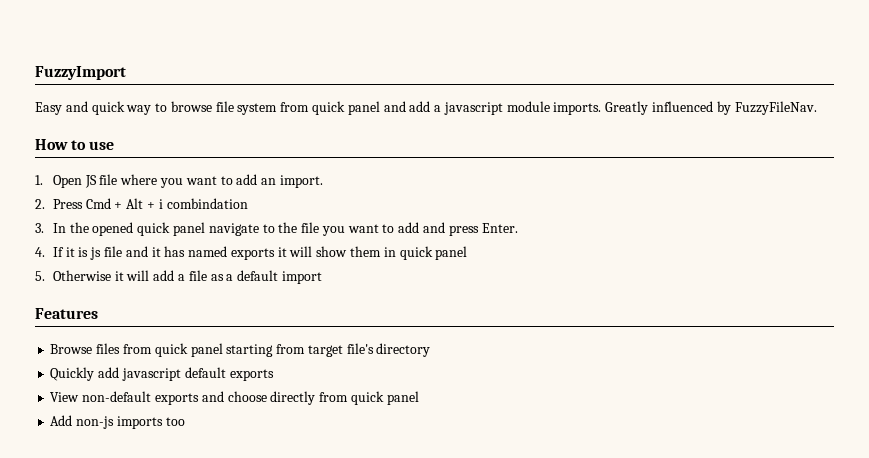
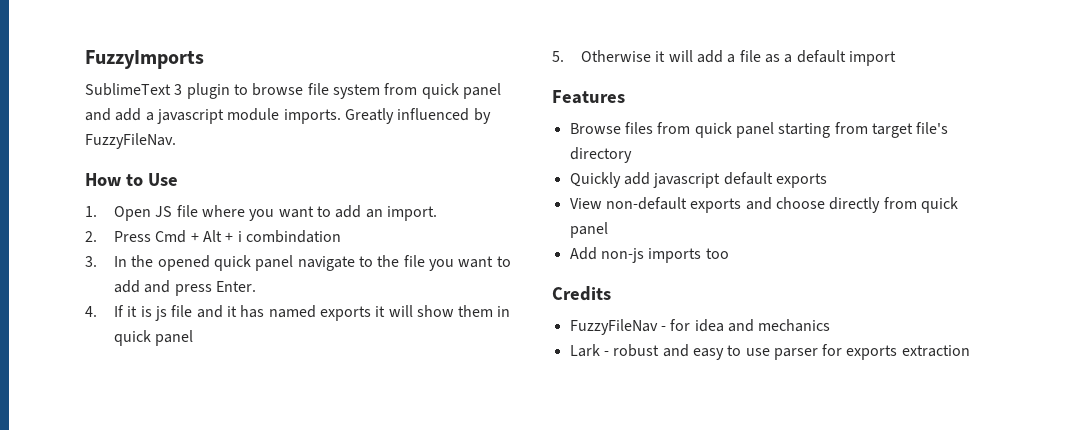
- FuzzyImport
- Easy and quick way to browse file system from quick panel and add a javascript module imports.
+ FuzzyImports
+ SublimeText 3 plugin to browse file system from quick panel and add a javascript module imports.
- How to use
+ How to Use
+ Credits
+ FuzzyFileNav - for idea and mechanics
+ Lark - robust and easy to use parser for exports extraction

